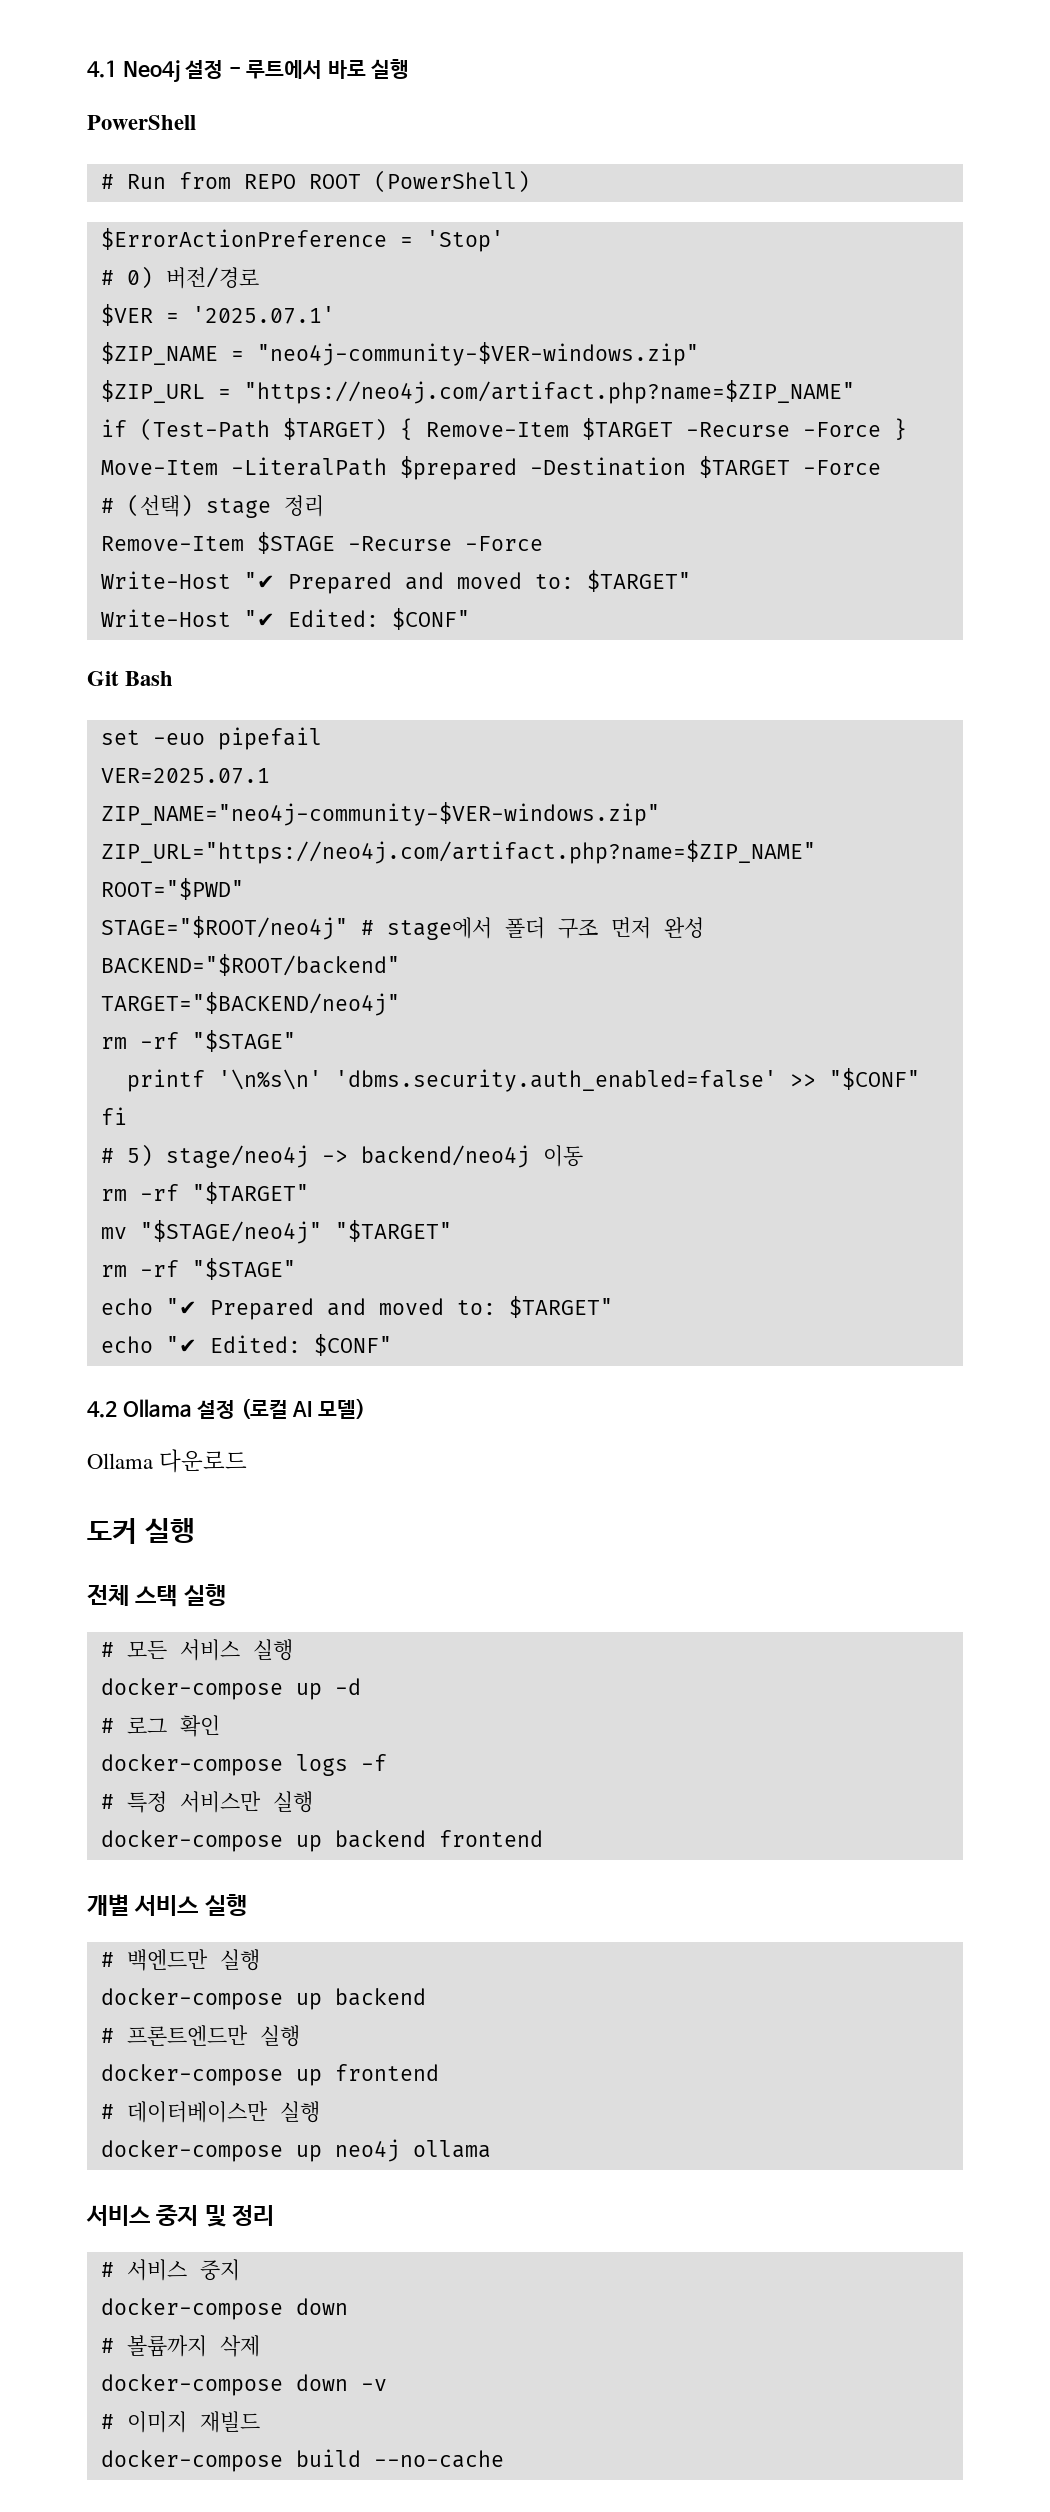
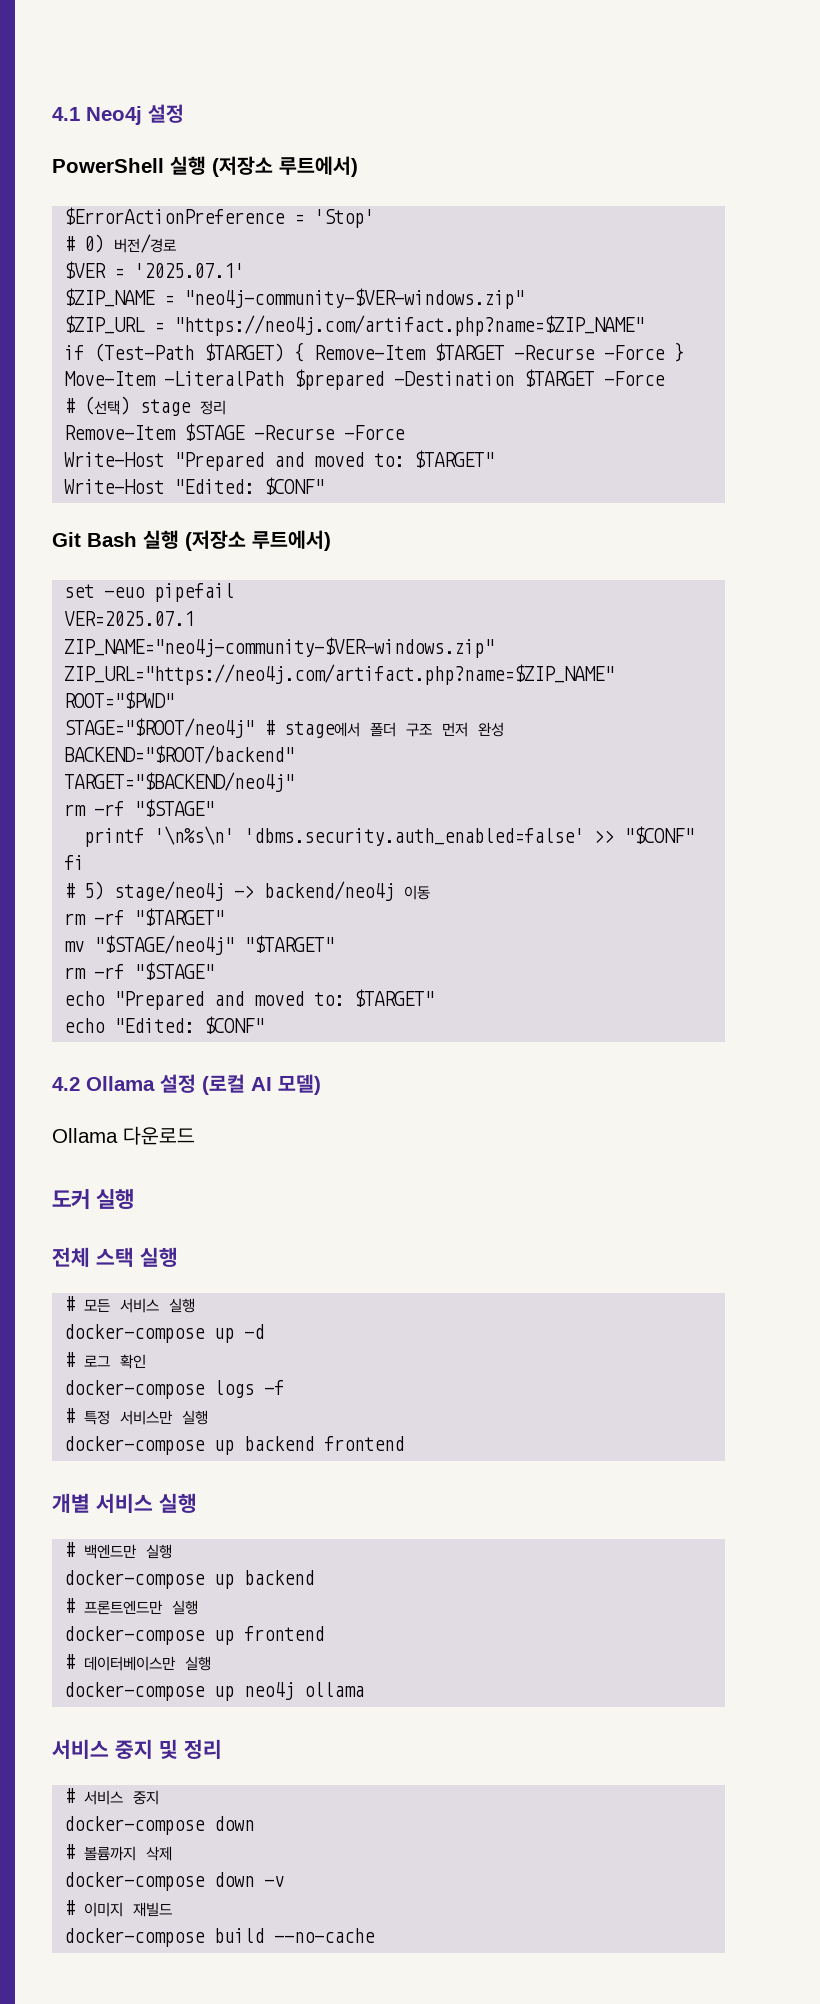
- 4.1 Neo4j 설정 - 루트에서 바로 실행
- PowerShell
- # Run from REPO ROOT (PowerShell)
+ 4.1 Neo4j 설정
+ PowerShell 실행 (저장소 루트에서)
- Write-Host "✔ Prepared and moved to: $TARGET"
+ Write-Host "Prepared and moved to: $TARGET"
- Write-Host "✔ Edited: $CONF"
+ Write-Host "Edited: $CONF"
- Git Bash
+ Git Bash 실행 (저장소 루트에서)
- echo "✔ Prepared and moved to: $TARGET"
+ echo "Prepared and moved to: $TARGET"
- echo "✔ Edited: $CONF"
+ echo "Edited: $CONF"

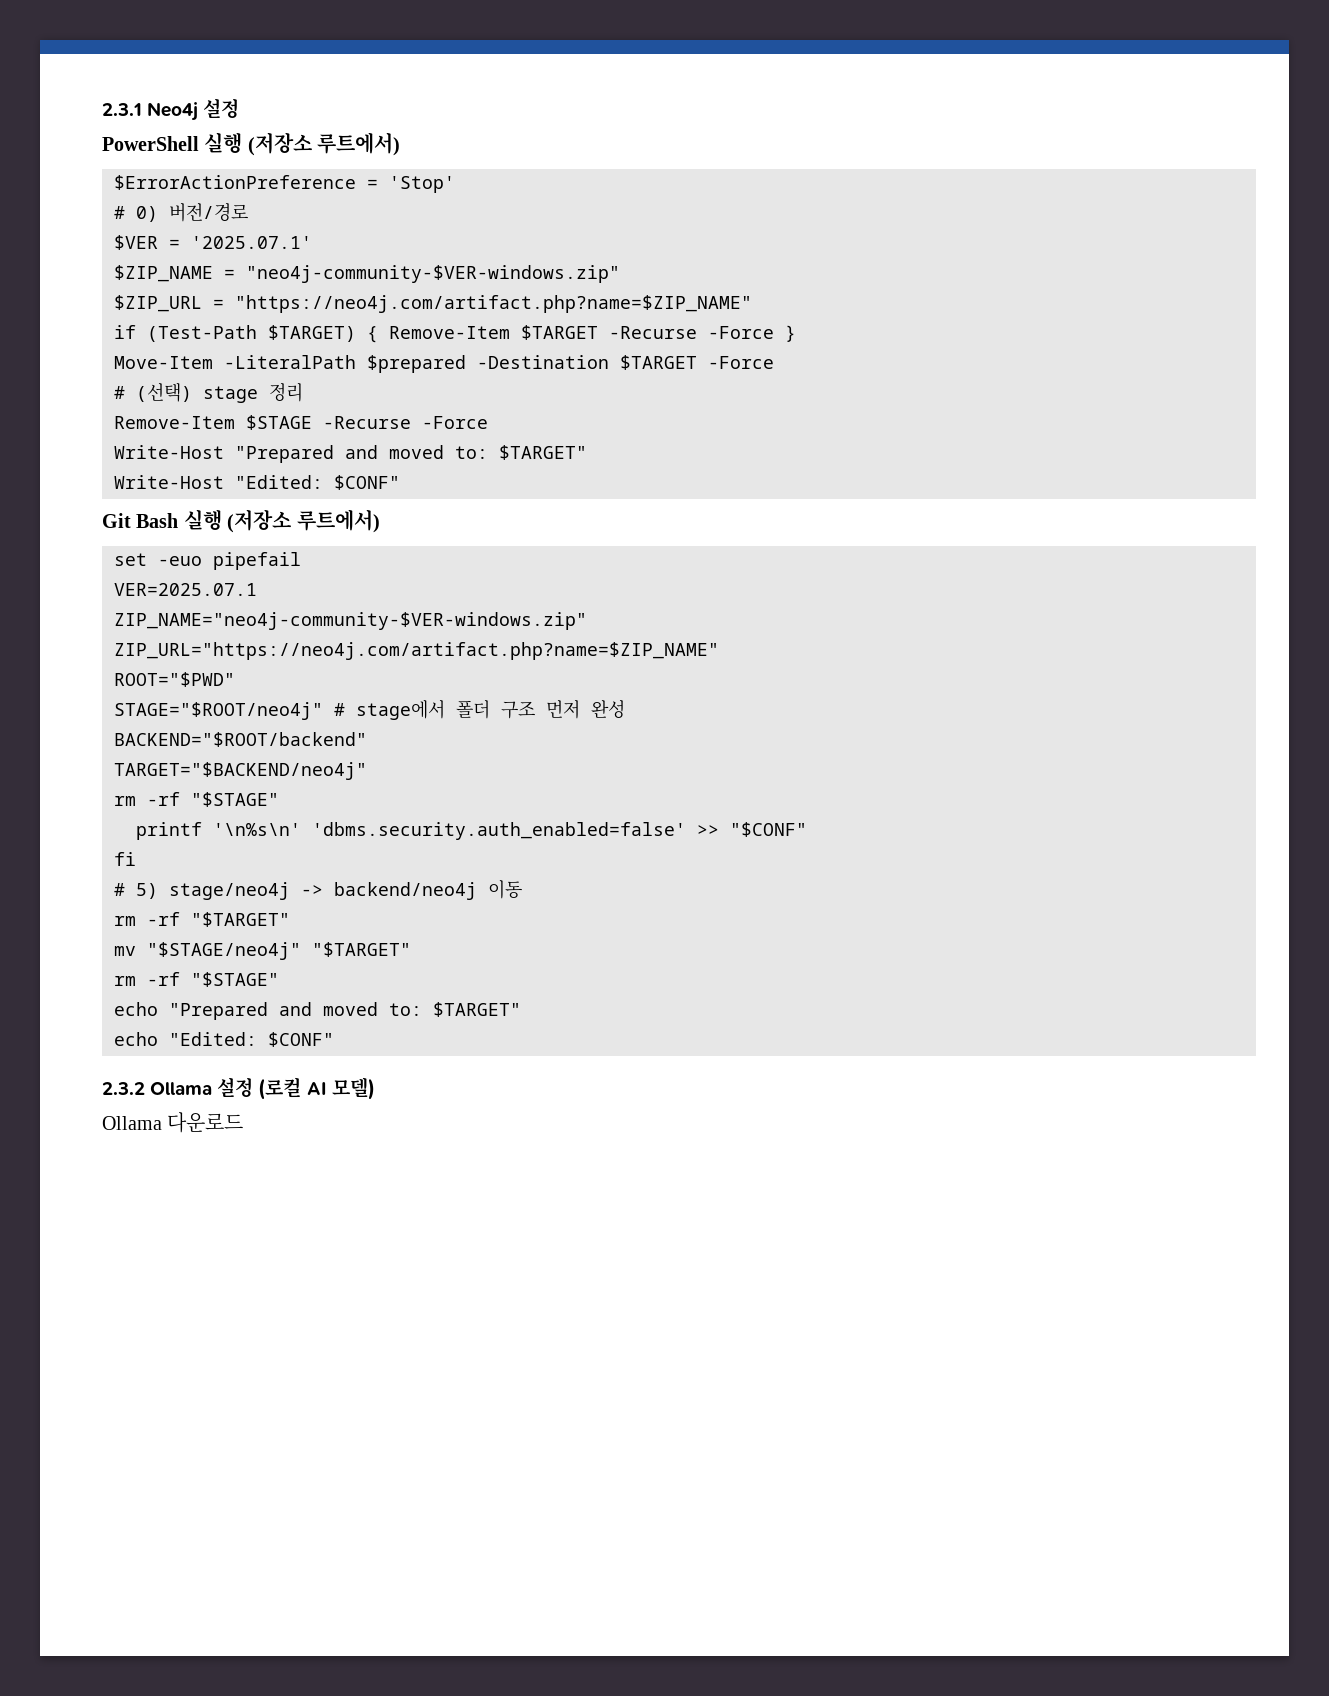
- 4.1 Neo4j 설정
+ 2.3.1 Neo4j 설정
- 4.2 Ollama 설정 (로컬 AI 모델)
+ 2.3.2 Ollama 설정 (로컬 AI 모델)
- 도커 실행
- 전체 스택 실행
- # 모든 서비스 실행
- docker-compose up -d
- # 로그 확인
- docker-compose logs -f
- # 특정 서비스만 실행
- docker-compose up backend frontend
- 개별 서비스 실행
- # 백엔드만 실행
- docker-compose up backend
- # 프론트엔드만 실행
- docker-compose up frontend
- # 데이터베이스만 실행
- docker-compose up neo4j ollama
- 서비스 중지 및 정리
- # 서비스 중지
- docker-compose down
- # 볼륨까지 삭제
- docker-compose down -v
- # 이미지 재빌드
- docker-compose build --no-cache

